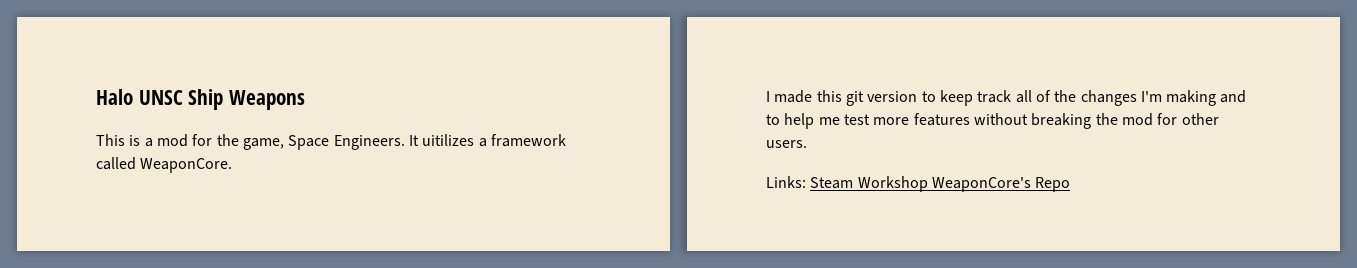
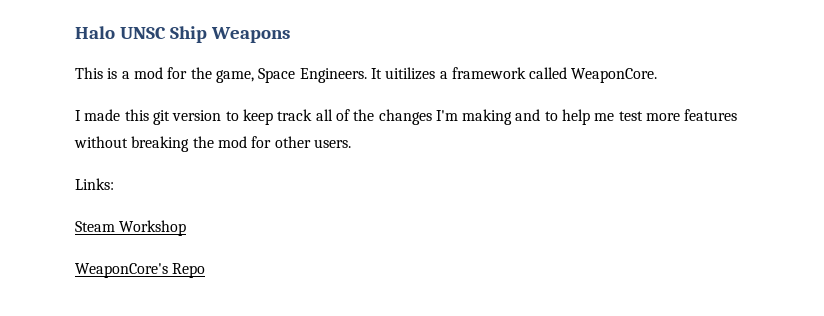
- Links: Steam Workshop WeaponCore's Repo
+ Links:
+ Steam Workshop
+ WeaponCore's Repo

